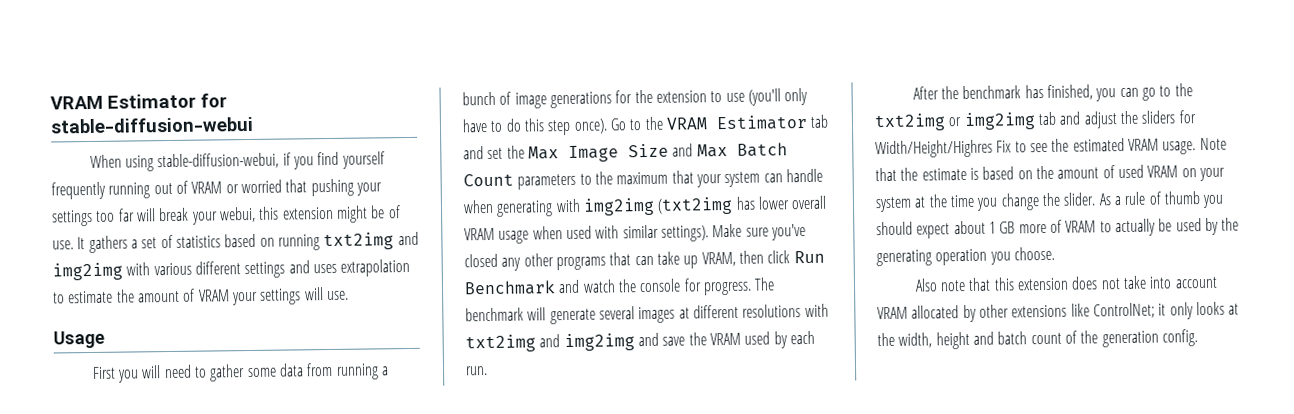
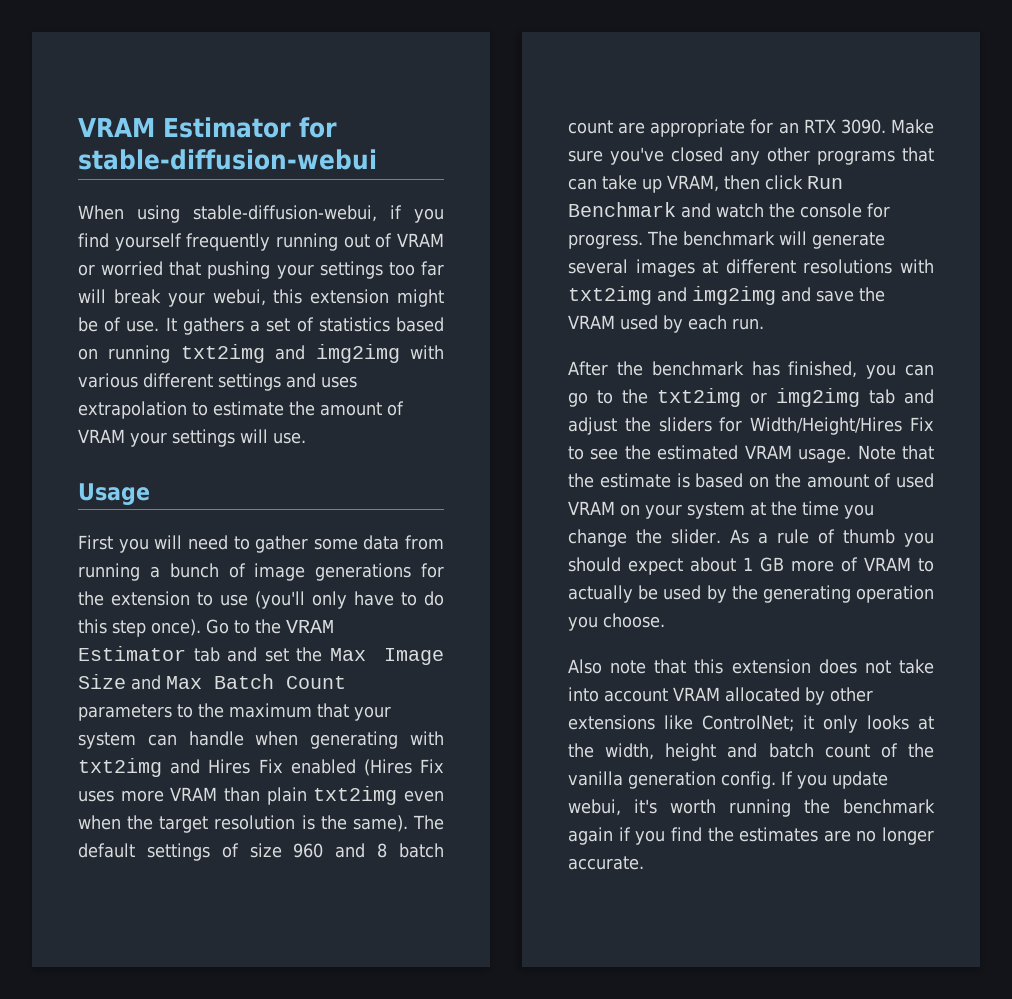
- Go to the VRAM Estimator tab and set the Max Image Size and Max Batch Count parameters to the maximum that your system can handle when generating with img2img (txt2img has lower overall VRAM usage when used with similar settings).
+ Go to the VRAM Estimator tab and set the Max Image Size and Max Batch Count parameters to the maximum that your system can handle when generating with txt2img and Hires Fix enabled (Hires Fix uses more VRAM than plain txt2img even when the target resolution is the same). The default settings of size 960 and 8 batch count are appropriate for an RTX 3090.
- After the benchmark has finished, you can go to the txt2img or img2img tab and adjust the sliders for Width/Height/Highres Fix to see the estimated VRAM usage.
+ After the benchmark has finished, you can go to the txt2img or img2img tab and adjust the sliders for Width/Height/Hires Fix to see the estimated VRAM usage.
- Also note that this extension does not take into account VRAM allocated by other extensions like ControlNet; it only looks at the width, height and batch count of the generation config.
+ Also note that this extension does not take into account VRAM allocated by other extensions like ControlNet; it only looks at the width, height and batch count of the vanilla generation config.
+ If you update webui, it's worth running the benchmark again if you find the estimates are no longer accurate.

